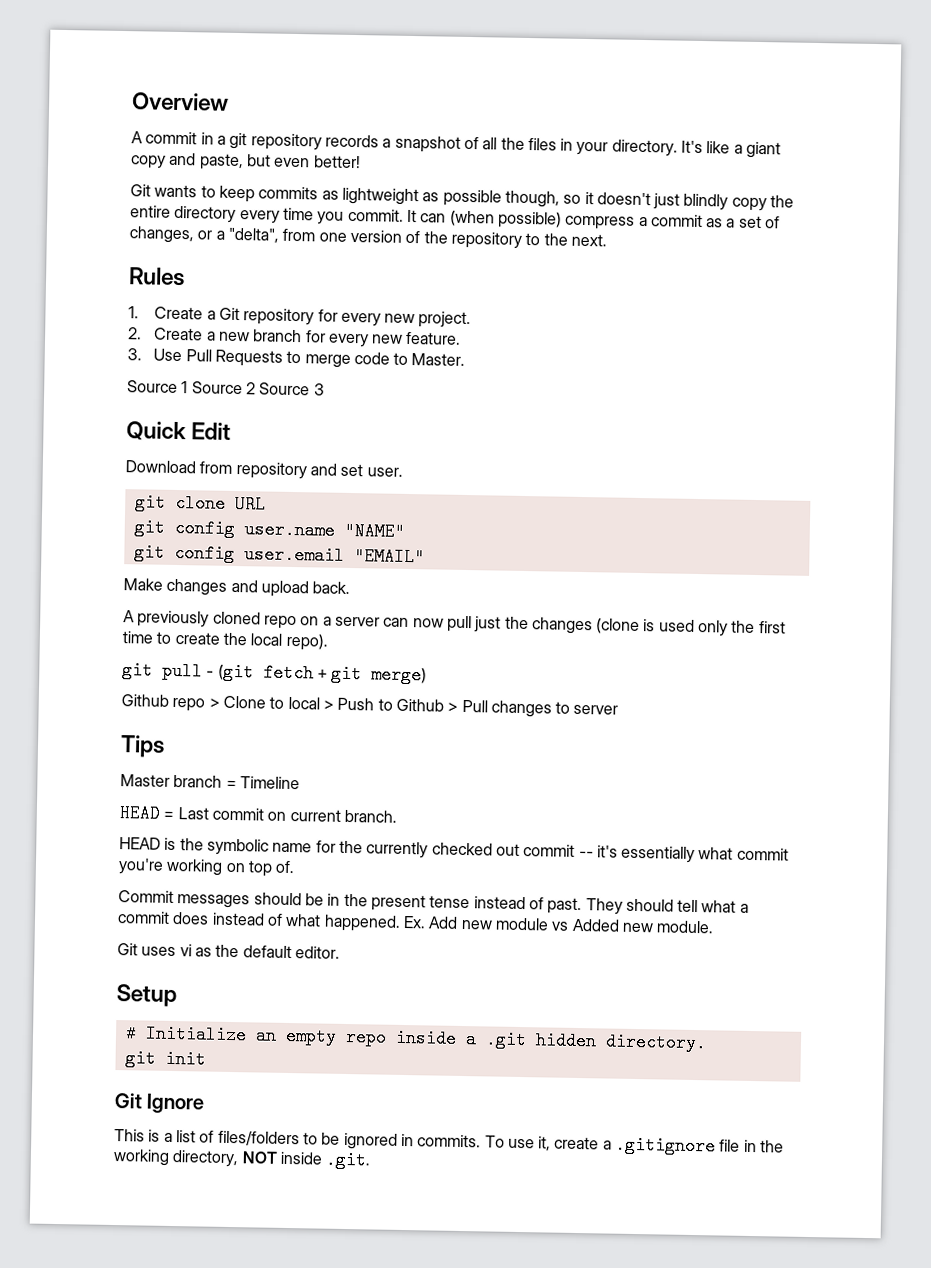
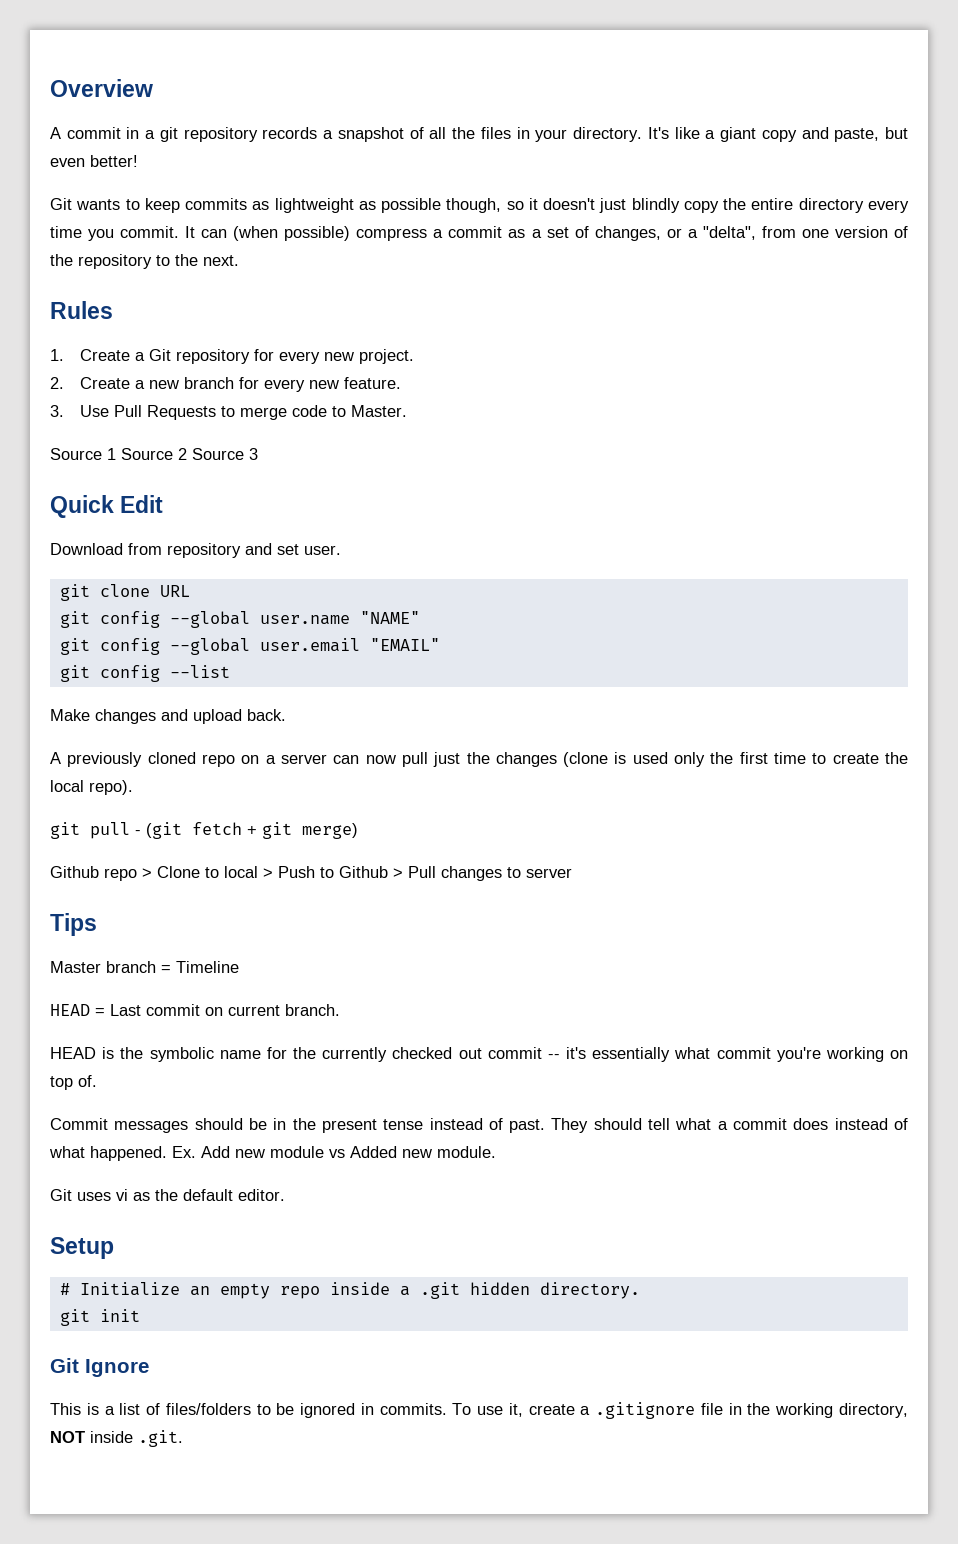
- git config user.name "NAME"
+ git config --global user.name "NAME"
- git config user.email "EMAIL"
+ git config --global user.email "EMAIL"
+ git config --list

